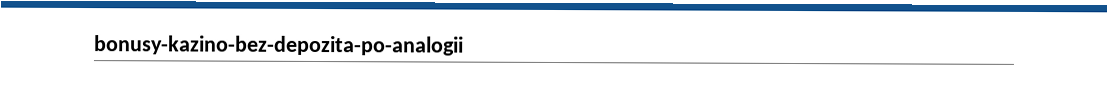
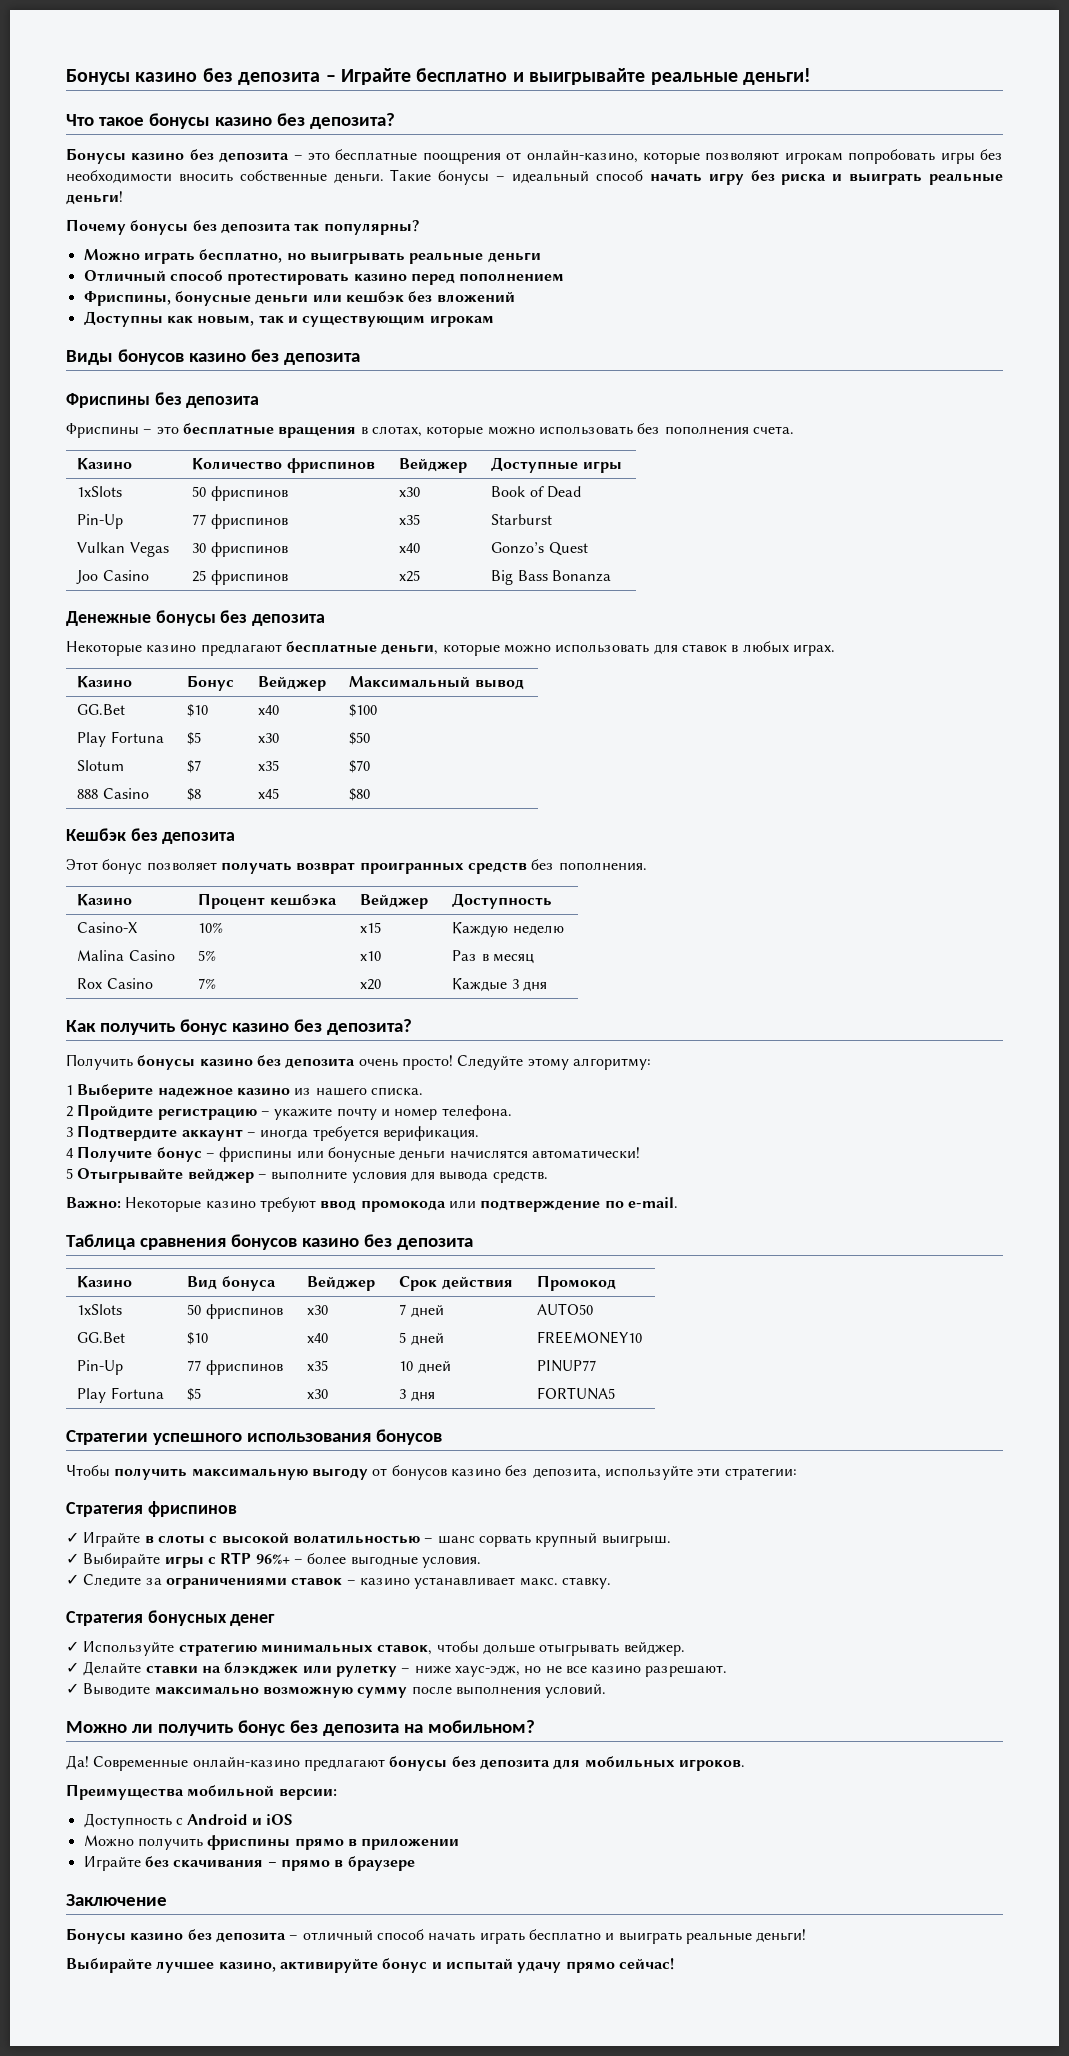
- bonusy-kazino-bez-depozita-po-analogii
+ Бонусы казино без депозита – Играйте бесплатно и выигрывайте реальные деньги!
+ Что такое бонусы казино без депозита?
+ Бонусы казино без депозита – это бесплатные поощрения от онлайн-казино, которые позволяют игрокам попробовать игры без необходимости вносить собственные деньги. Такие бонусы – идеальный способ начать игру без риска и выиграть реальные деньги!
+ Почему бонусы без депозита так популярны?
+ Можно играть бесплатно, но выигрывать реальные деньги
+ Отличный способ протестировать казино перед пополнением
+ Фриспины, бонусные деньги или кешбэк без вложений
+ Доступны как новым, так и существующим игрокам
+ Виды бонусов казино без депозита
+ Фриспины без депозита
+ Фриспины – это бесплатные вращения в слотах, которые можно использовать без пополнения счета.
+ Казино | Количество фриспинов | Вейджер | Доступные игры
+ 1xSlots | 50 фриспинов | x30 | Book of Dead
+ Pin-Up | 77 фриспинов | x35 | Starburst
+ Vulkan Vegas | 30 фриспинов | x40 | Gonzo’s Quest
+ Joo Casino | 25 фриспинов | x25 | Big Bass Bonanza
+ Денежные бонусы без депозита
+ Некоторые казино предлагают бесплатные деньги, которые можно использовать для ставок в любых играх.
+ Казино | Бонус | Вейджер | Максимальный вывод
+ GG.Bet | $10 | x40 | $100
+ Play Fortuna | $5 | x30 | $50
+ Slotum | $7 | x35 | $70
+ 888 Casino | $8 | x45 | $80
+ Кешбэк без депозита
+ Этот бонус позволяет получать возврат проигранных средств без пополнения.
+ Казино | Процент кешбэка | Вейджер | Доступность
+ Casino-X | 10% | x15 | Каждую неделю
+ Malina Casino | 5% | x10 | Раз в месяц
+ Rox Casino | 7% | x20 | Каждые 3 дня
+ Как получить бонус казино без депозита?
+ Получить бонусы казино без депозита очень просто! Следуйте этому алгоритму:
+ 1 Выберите надежное казино из нашего списка.
+ 2 Пройдите регистрацию – укажите почту и номер телефона.
+ 3 Подтвердите аккаунт – иногда требуется верификация.
+ 4 Получите бонус – фриспины или бонусные деньги начислятся автоматически!
+ 5 Отыгрывайте вейджер – выполните условия для вывода средств.
+ Важно: Некоторые казино требуют ввод промокода или подтверждение по e-mail.
+ Таблица сравнения бонусов казино без депозита
+ Казино | Вид бонуса | Вейджер | Срок действия | Промокод
+ 1xSlots | 50 фриспинов | x30 | 7 дней | AUTO50
+ GG.Bet | $10 | x40 | 5 дней | FREEMONEY10
+ Pin-Up | 77 фриспинов | x35 | 10 дней | PINUP77
+ Play Fortuna | $5 | x30 | 3 дня | FORTUNA5
+ Стратегии успешного использования бонусов
+ Чтобы получить максимальную выгоду от бонусов казино без депозита, используйте эти стратегии:
+ Стратегия фриспинов
+ ✓ Играйте в слоты с высокой волатильностью – шанс сорвать крупный выигрыш.
+ ✓ Выбирайте игры с RTP 96%+ – более выгодные условия.
+ ✓ Следите за ограничениями ставок – казино устанавливает макс. ставку.
+ Стратегия бонусных денег
+ ✓ Используйте стратегию минимальных ставок, чтобы дольше отыгрывать вейджер.
+ ✓ Делайте ставки на блэкджек или рулетку – ниже хаус-эдж, но не все казино разрешают.
+ ✓ Выводите максимально возможную сумму после выполнения условий.
+ Можно ли получить бонус без депозита на мобильном?
+ Да! Современные онлайн-казино предлагают бонусы без депозита для мобильных игроков.
+ Преимущества мобильной версии:
+ Доступность с Android и iOS
+ Можно получить фриспины прямо в приложении
+ Играйте без скачивания – прямо в браузере
+ Заключение
+ Бонусы казино без депозита – отличный способ начать играть бесплатно и выиграть реальные деньги!
+ Выбирайте лучшее казино, активируйте бонус и испытай удачу прямо сейчас!

